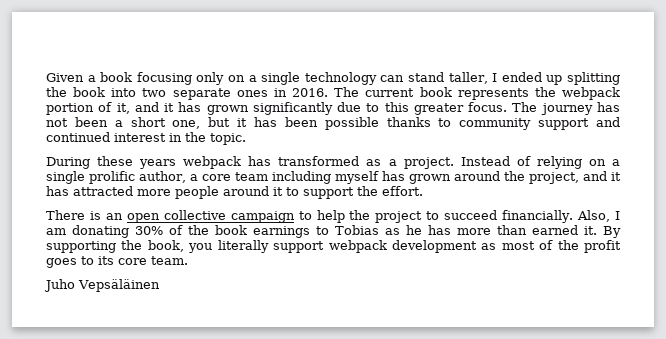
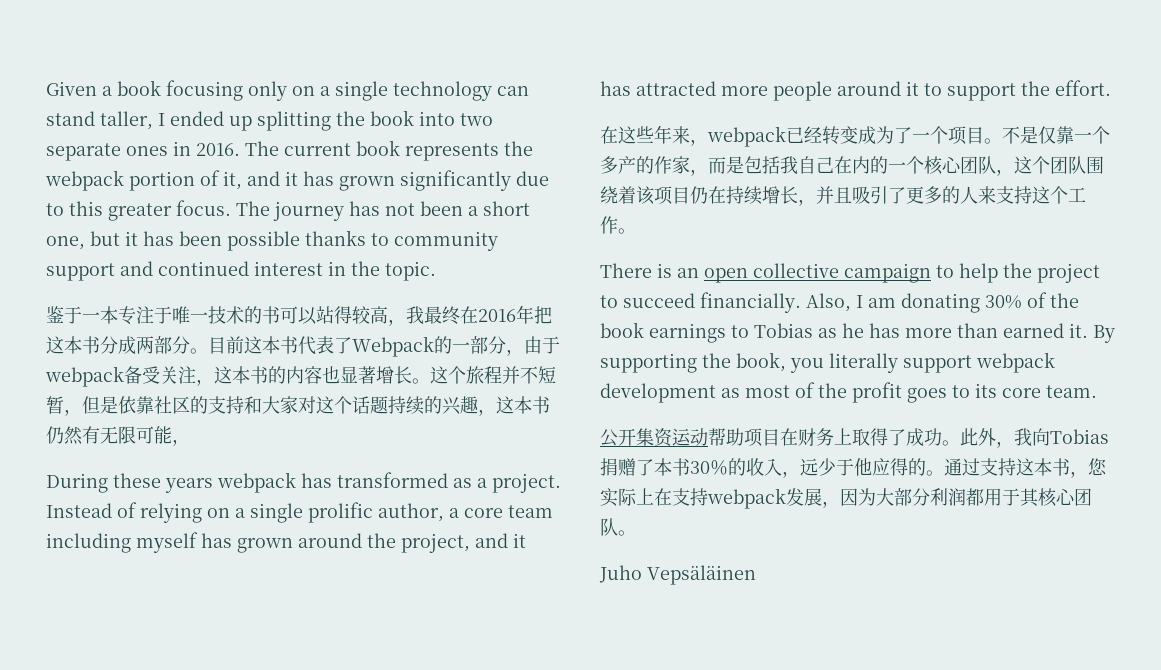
+ 鉴于一本专注于唯一技术的书可以站得较高，我最终在2016年把这本书分成两部分。目前这本书代表了Webpack的一部分，由于webpack备受关注，这本书的内容也显著增长。这个旅程并不短暂，但是依靠社区的支持和大家对这个话题持续的兴趣，这本书仍然有无限可能，
+ 在这些年来，webpack已经转变成为了一个项目。不是仅靠一个多产的作家，而是包括我自己在内的一个核心团队，这个团队围绕着该项目仍在持续增长，并且吸引了更多的人来支持这个工作。
+ 公开集资运动帮助项目在财务上取得了成功。此外，我向Tobias捐赠了本书30％的收入，远少于他应得的。通过支持这本书，您实际上在支持webpack发展，因为大部分利润都用于其核心团队。

